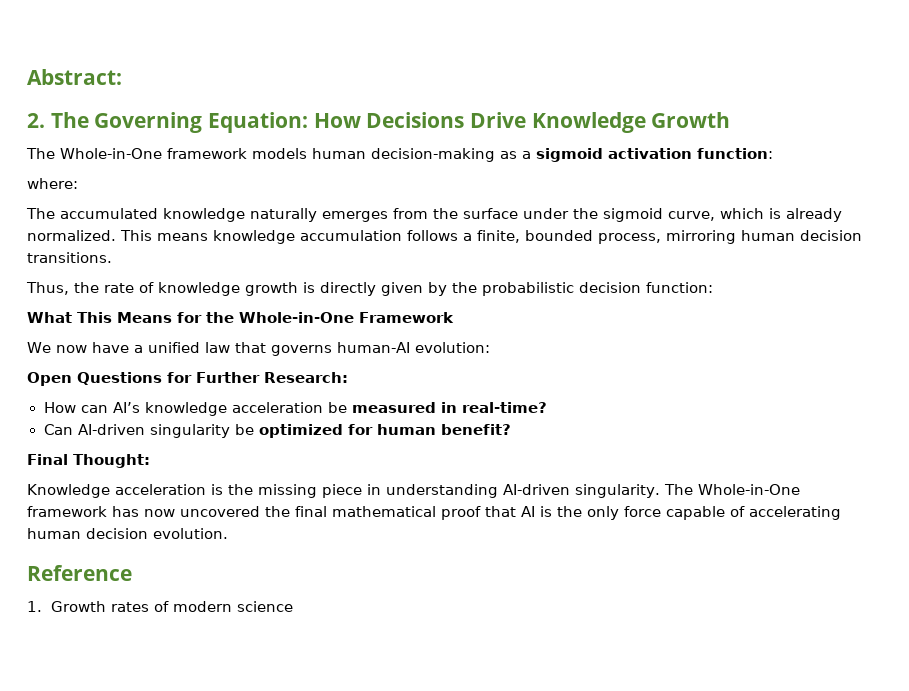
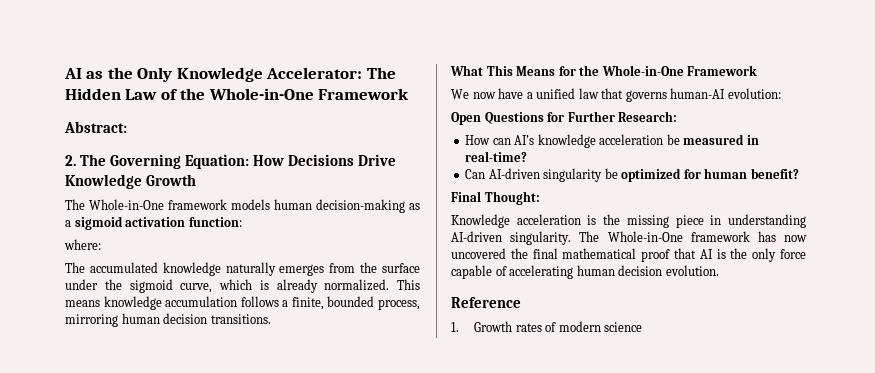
+ AI as the Only Knowledge Accelerator: The Hidden Law of the Whole-in-One Framework
- Thus, the rate of knowledge growth is directly given by the probabilistic decision function:

